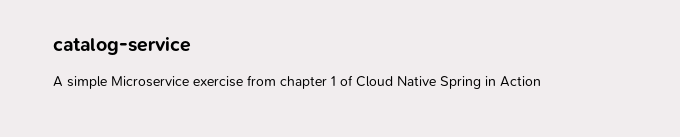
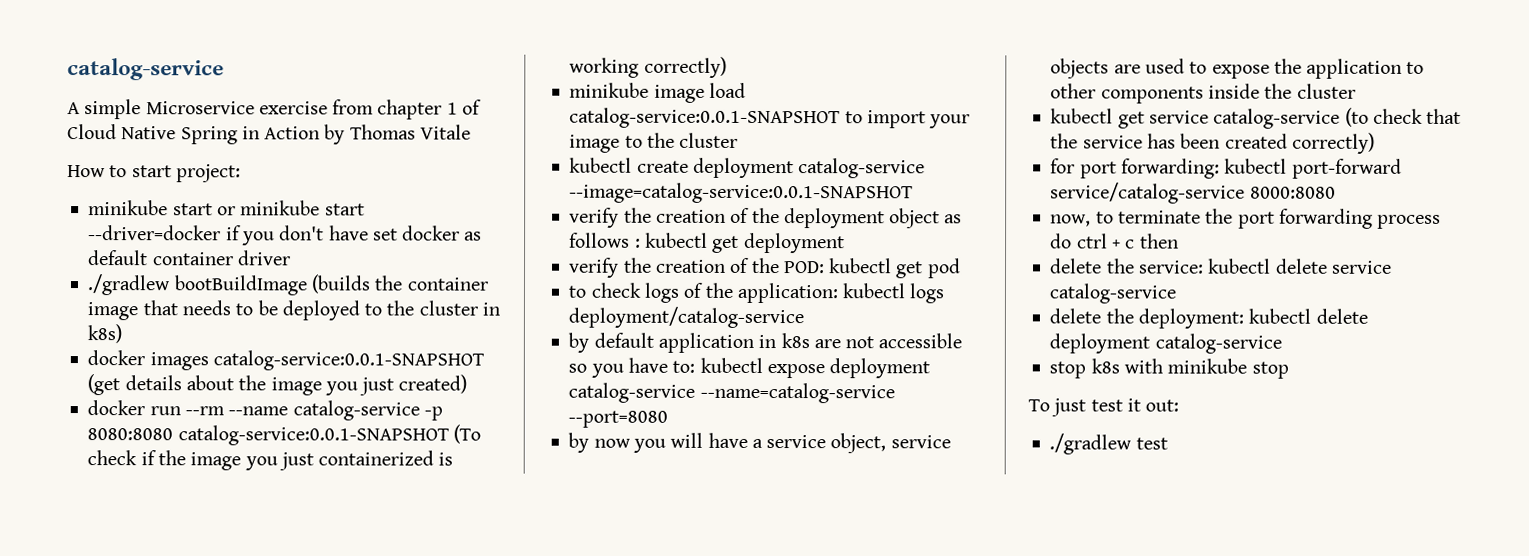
- A simple Microservice exercise from chapter 1 of Cloud Native Spring in Action
+ A simple Microservice exercise from chapter 1 of Cloud Native Spring in Action by Thomas Vitale
+ How to start project:
+ minikube start or minikube start --driver=docker if you don't have set docker as default container driver
+ ./gradlew bootBuildImage (builds the container image that needs to be deployed to the cluster in k8s)
+ docker images catalog-service:0.0.1-SNAPSHOT (get details about the image you just created)
+ docker run --rm --name catalog-service -p 8080:8080 catalog-service:0.0.1-SNAPSHOT (To check if the image you just containerized is working correctly)
+ minikube image load catalog-service:0.0.1-SNAPSHOT to import your image to the cluster
+ kubectl create deployment catalog-service --image=catalog-service:0.0.1-SNAPSHOT
+ verify the creation of the deployment object as follows : kubectl get deployment
+ verify the creation of the POD: kubectl get pod
+ to check logs of the application: kubectl logs deployment/catalog-service
+ by default application in k8s are not accessible so you have to: kubectl expose deployment catalog-service --name=catalog-service --port=8080
+ by now you will have a service object, service objects are used to expose the application to other components inside the cluster
+ kubectl get service catalog-service (to check that the service has been created correctly)
+ for port forwarding: kubectl port-forward service/catalog-service 8000:8080
+ now, to terminate the port forwarding process do ctrl + c then
+ delete the service: kubectl delete service catalog-service
+ delete the deployment: kubectl delete deployment catalog-service
+ stop k8s with minikube stop
+ To just test it out:
+ ./gradlew test

